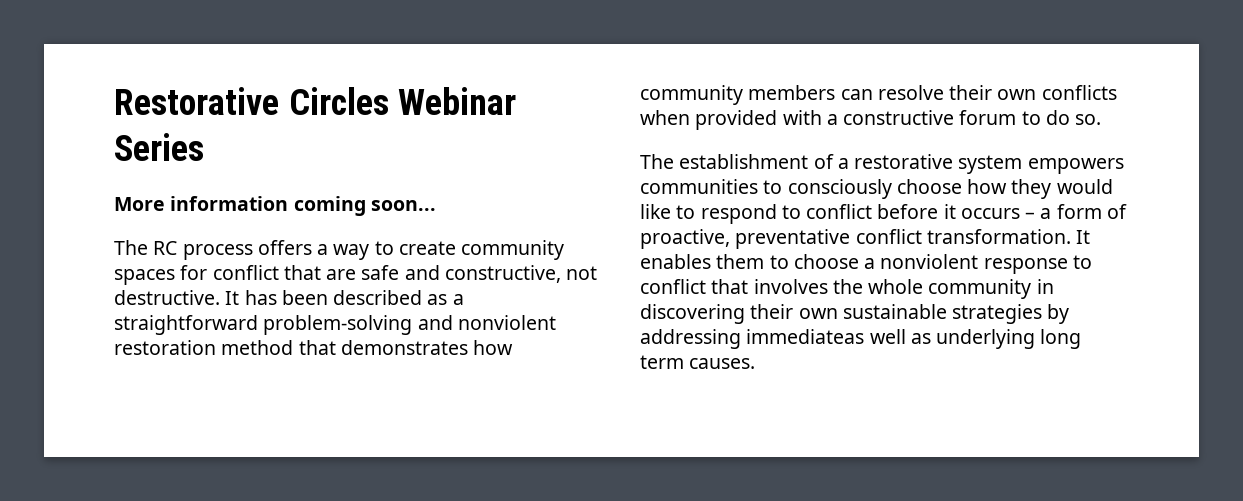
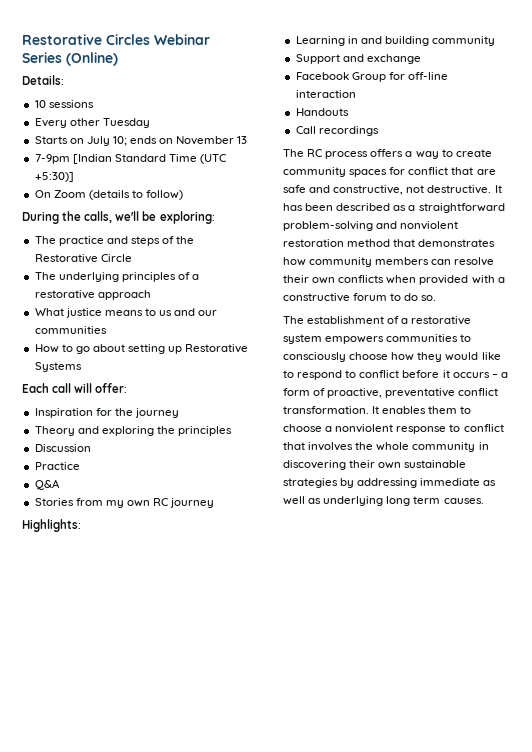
- Restorative Circles Webinar Series
- More information coming soon...
+ Restorative Circles Webinar Series (Online)
+ Details:
+ 10 sessions
+ Every other Tuesday
+ Starts on July 10; ends on November 13
+ 7-9pm [Indian Standard Time (UTC +5:30)]
+ On Zoom (details to follow)
+ During the calls, we'll be exploring:
+ The practice and steps of the Restorative Circle
+ The underlying principles of a restorative approach
+ What justice means to us and our communities
+ How to go about setting up Restorative Systems
+ Each call will offer:
+ Inspiration for the journey
+ Theory and exploring the principles
+ Discussion
+ Practice
+ Q&A
+ Stories from my own RC journey
+ Highlights:
+ Learning in and building community
+ Support and exchange
+ Facebook Group for off-line interaction
+ Handouts
+ Call recordings
- It enables them to choose a nonviolent response to conflict that involves the whole community in discovering their own sustainable strategies by addressing immediateas well as underlying long term causes.
+ It enables them to choose a nonviolent response to conflict that involves the whole community in discovering their own sustainable strategies by addressing immediate as well as underlying long term causes.

